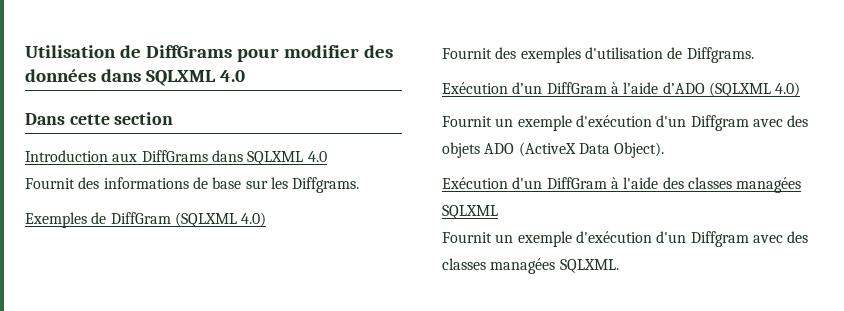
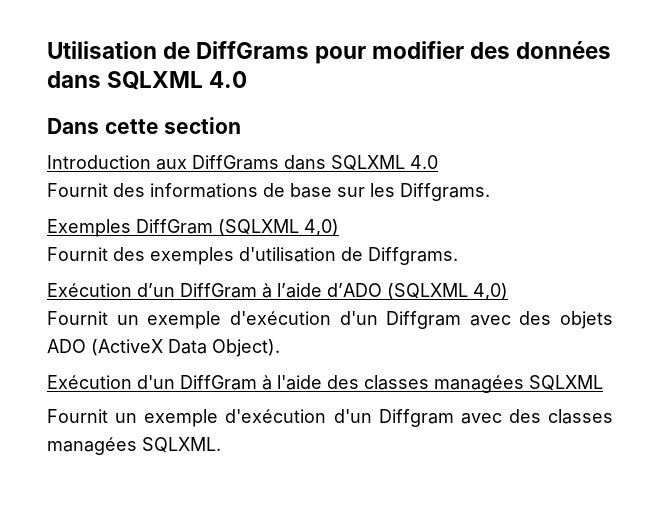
- Exemples de DiffGram (SQLXML 4.0)
+ Exemples DiffGram (SQLXML 4,0)
- Exécution d’un DiffGram à l’aide d’ADO (SQLXML 4.0)
+ Exécution d’un DiffGram à l’aide d’ADO (SQLXML 4,0)

